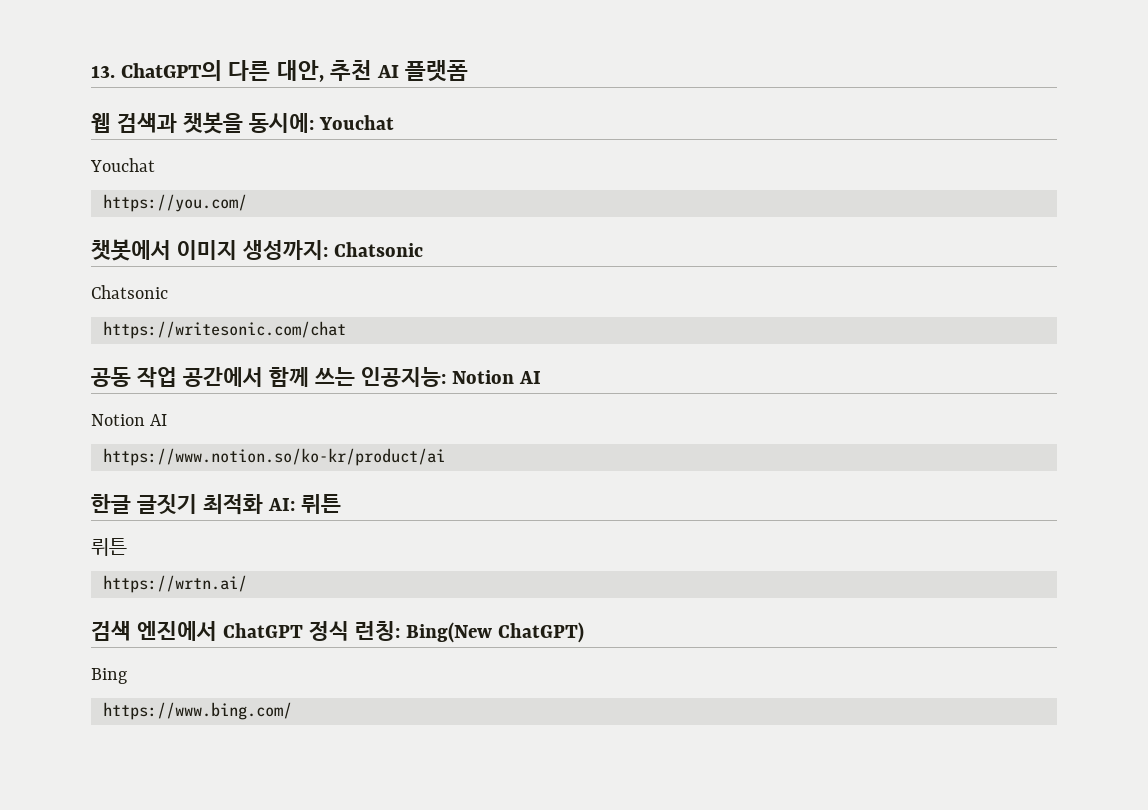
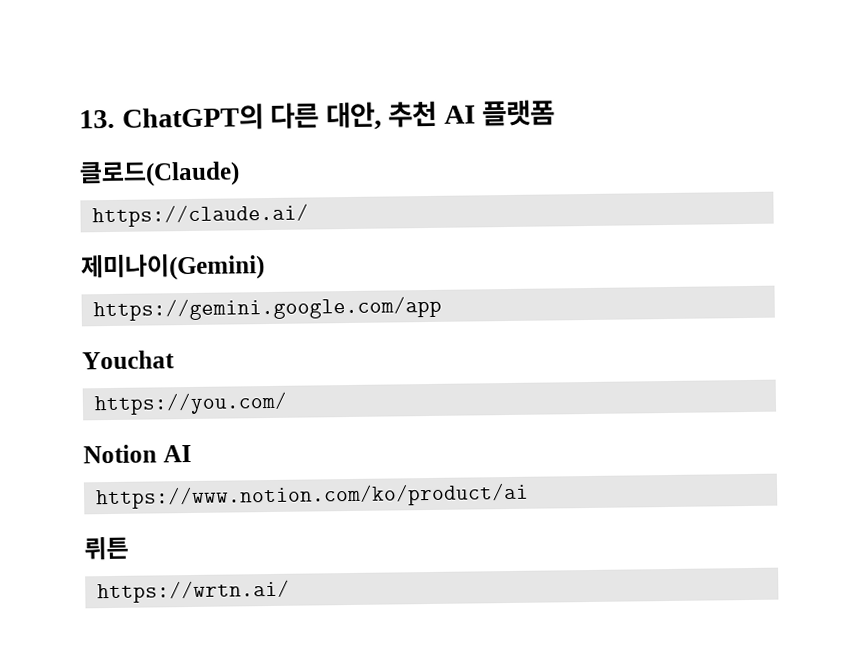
- 웹 검색과 챗봇을 동시에: Youchat
+ 클로드(Claude)
+ https://claude.ai/
+ 제미나이(Gemini)
+ https://gemini.google.com/app
  Youchat
  https://you.com/
- 챗봇에서 이미지 생성까지: Chatsonic
- Chatsonic
- https://writesonic.com/chat
- 공동 작업 공간에서 함께 쓰는 인공지능: Notion AI
  Notion AI
- https://www.notion.so/ko-kr/product/ai
- 한글 글짓기 최적화 AI: 뤼튼
+ https://www.notion.com/ko/product/ai
  뤼튼
  https://wrtn.ai/
- 검색 엔진에서 ChatGPT 정식 런칭: Bing(New ChatGPT)
- Bing
- https://www.bing.com/

